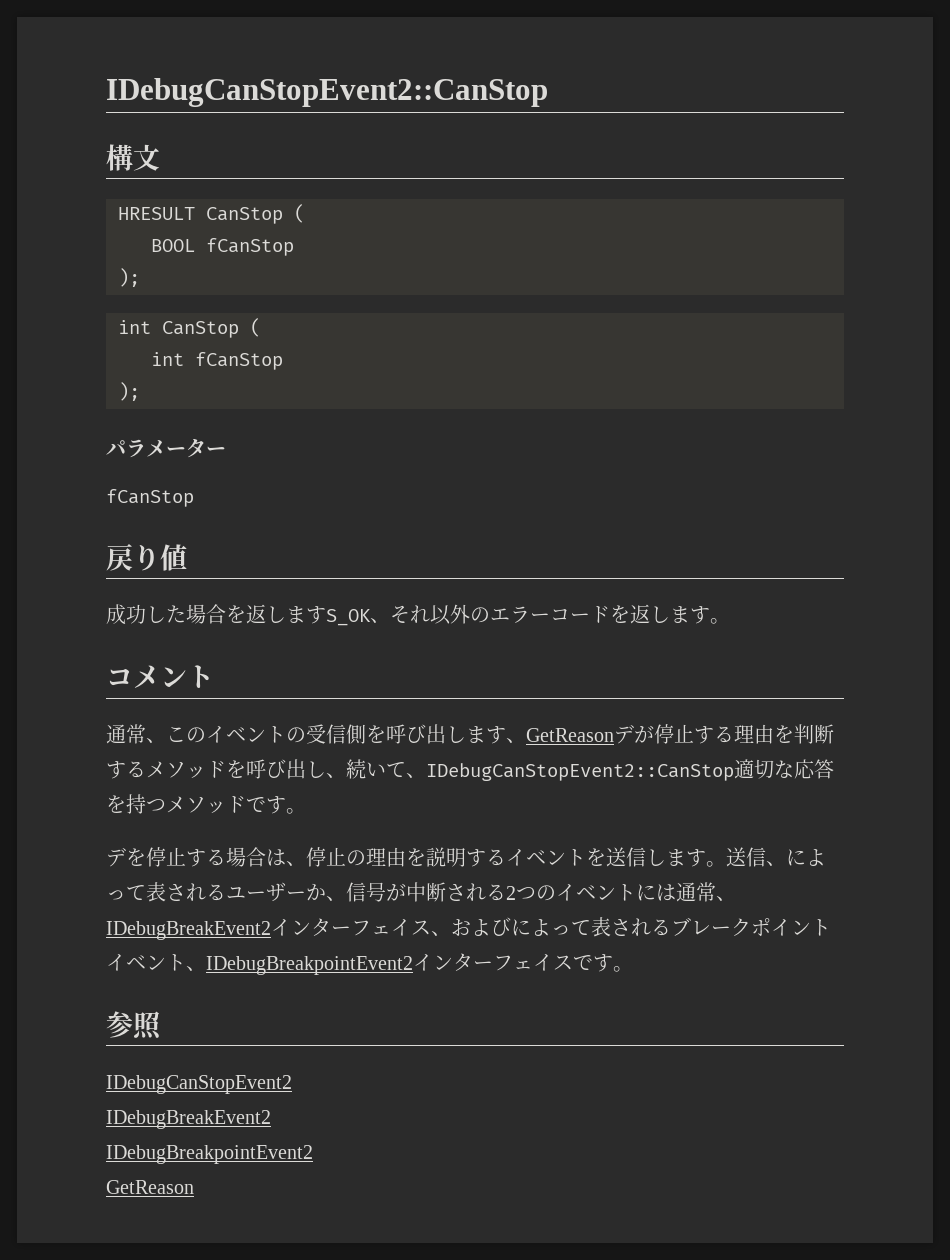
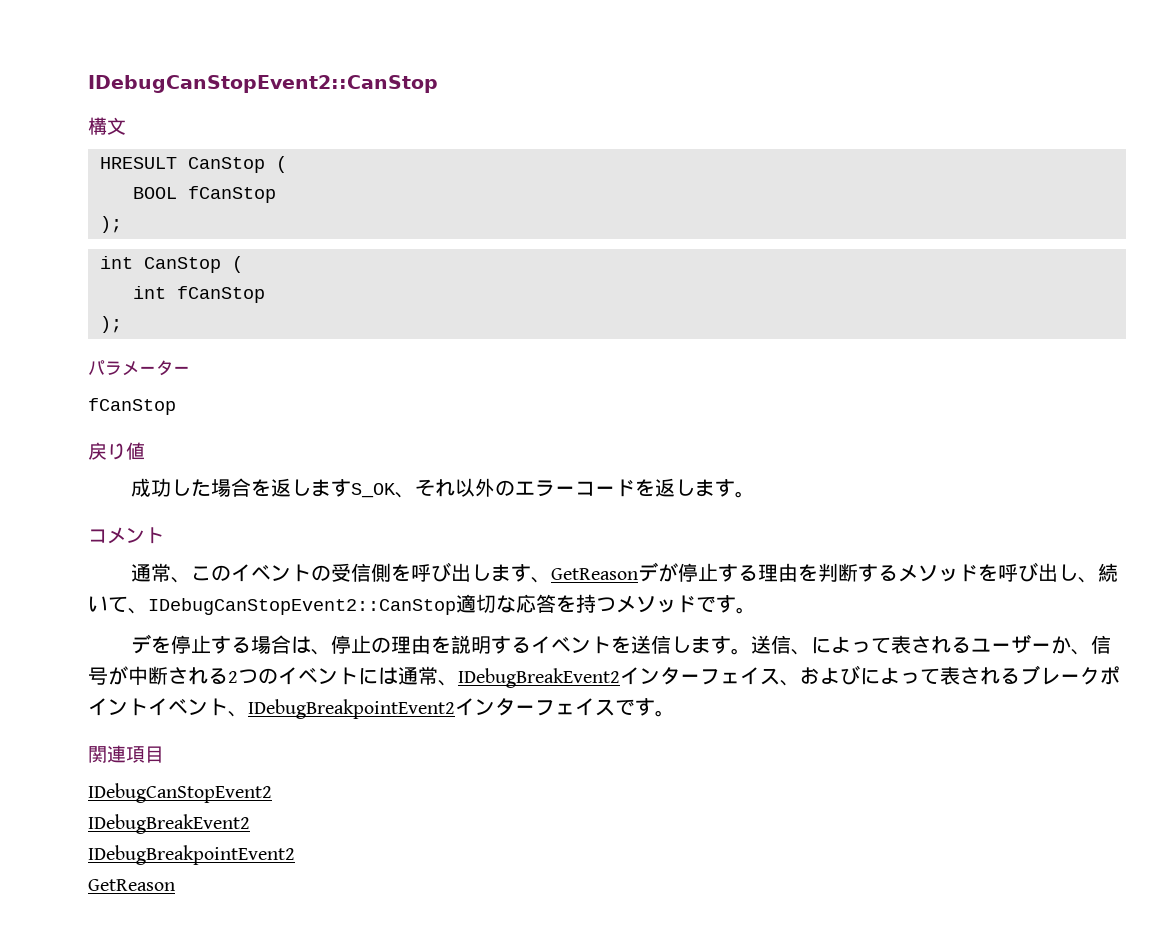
- 参照
+ 関連項目

